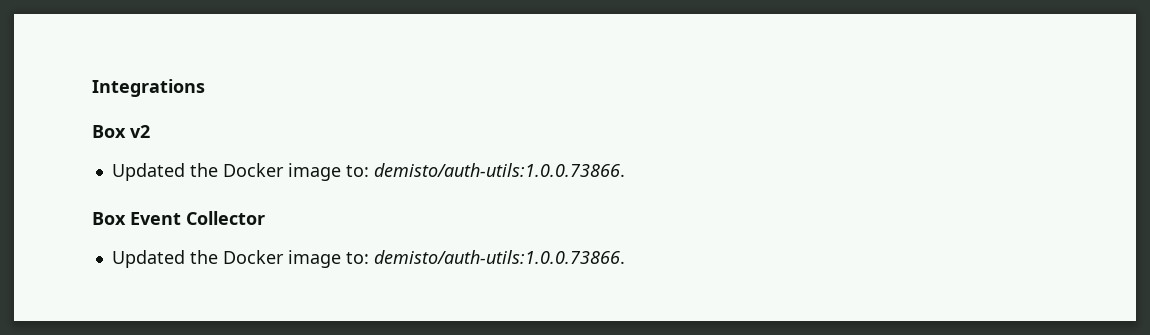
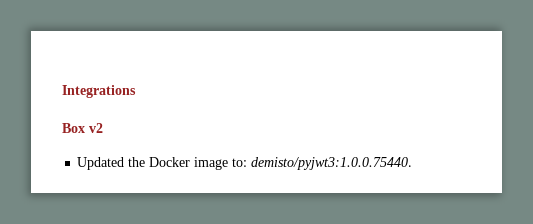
  Box v2
- Updated the Docker image to: demisto/auth-utils:1.0.0.73866.
- Box Event Collector
- Updated the Docker image to: demisto/auth-utils:1.0.0.73866.
+ Updated the Docker image to: demisto/pyjwt3:1.0.0.75440.

